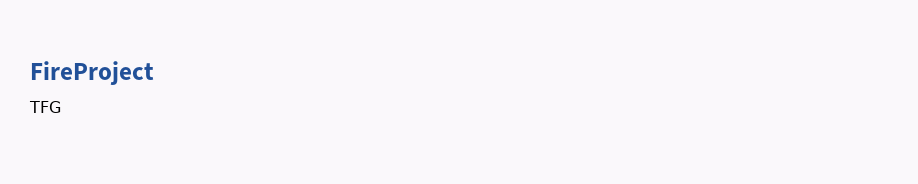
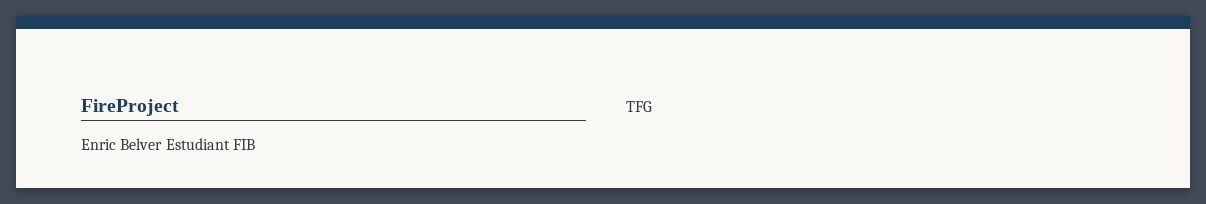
+ Enric Belver Estudiant FIB

